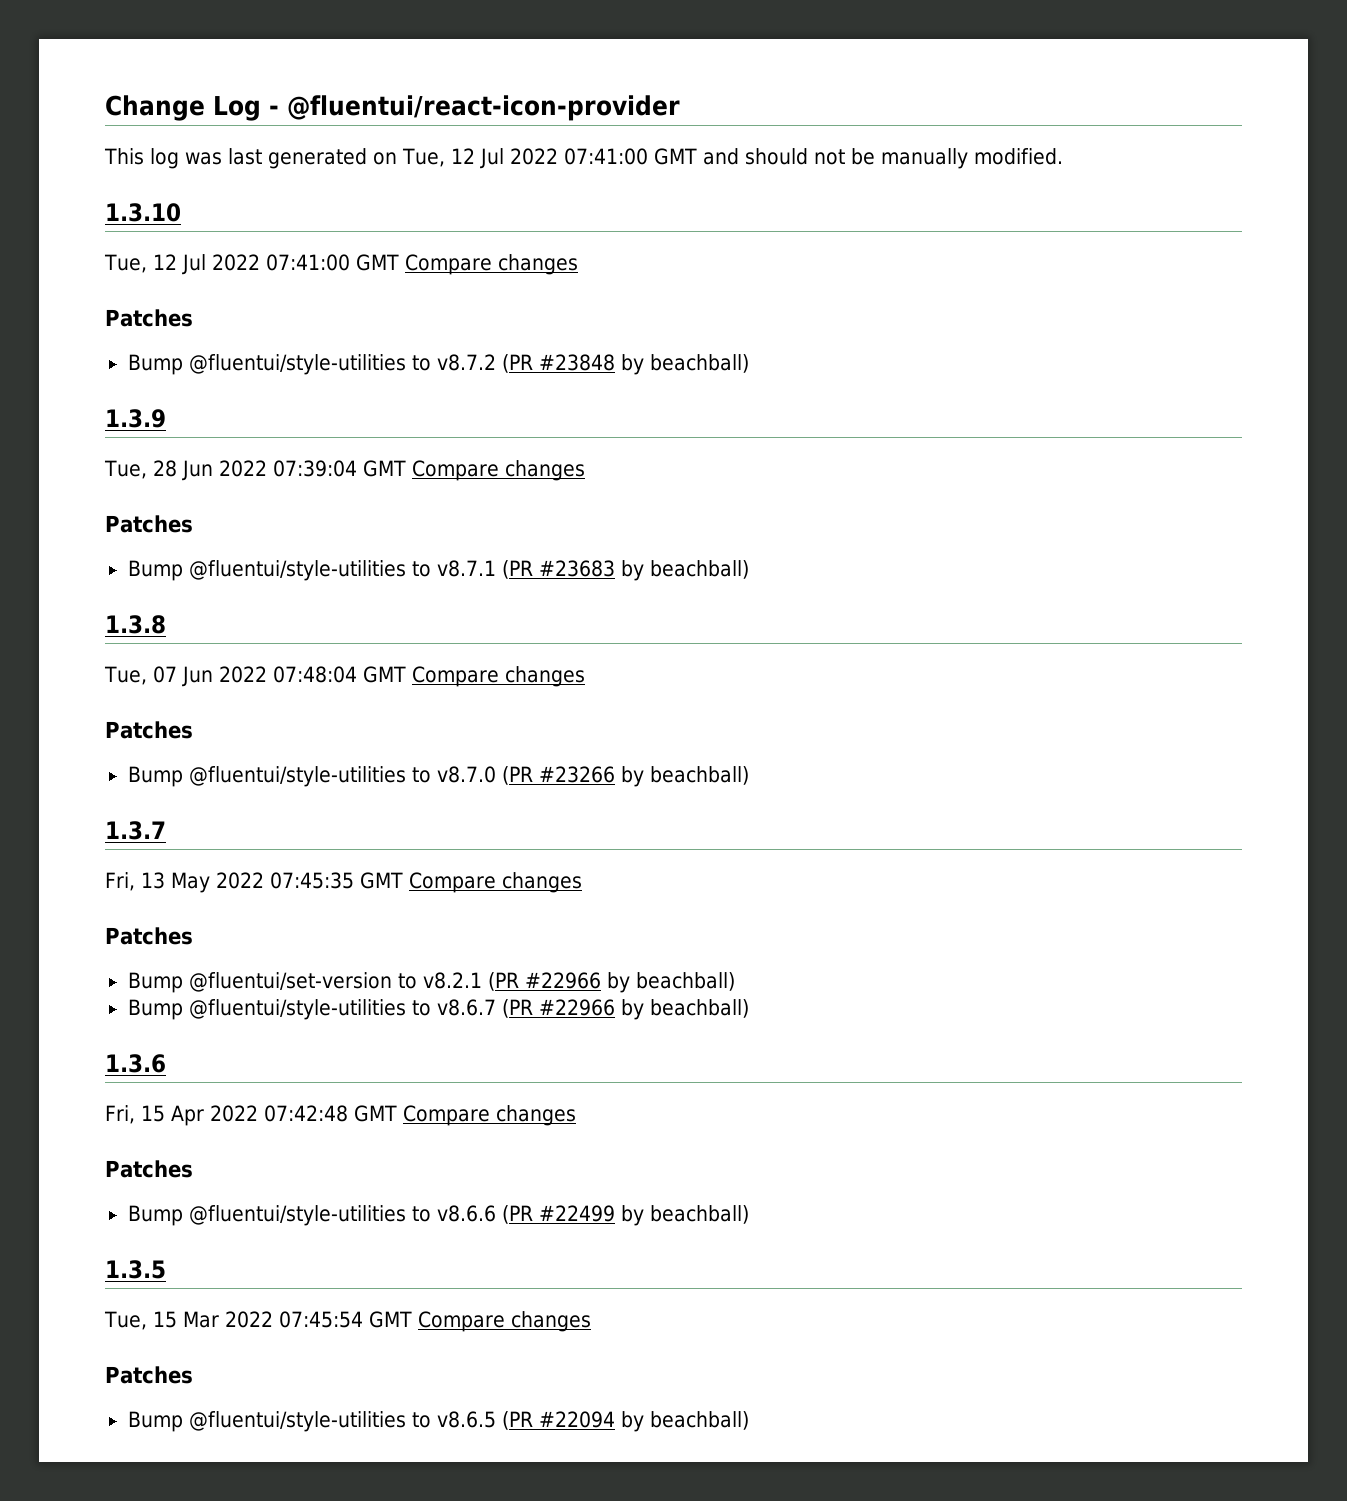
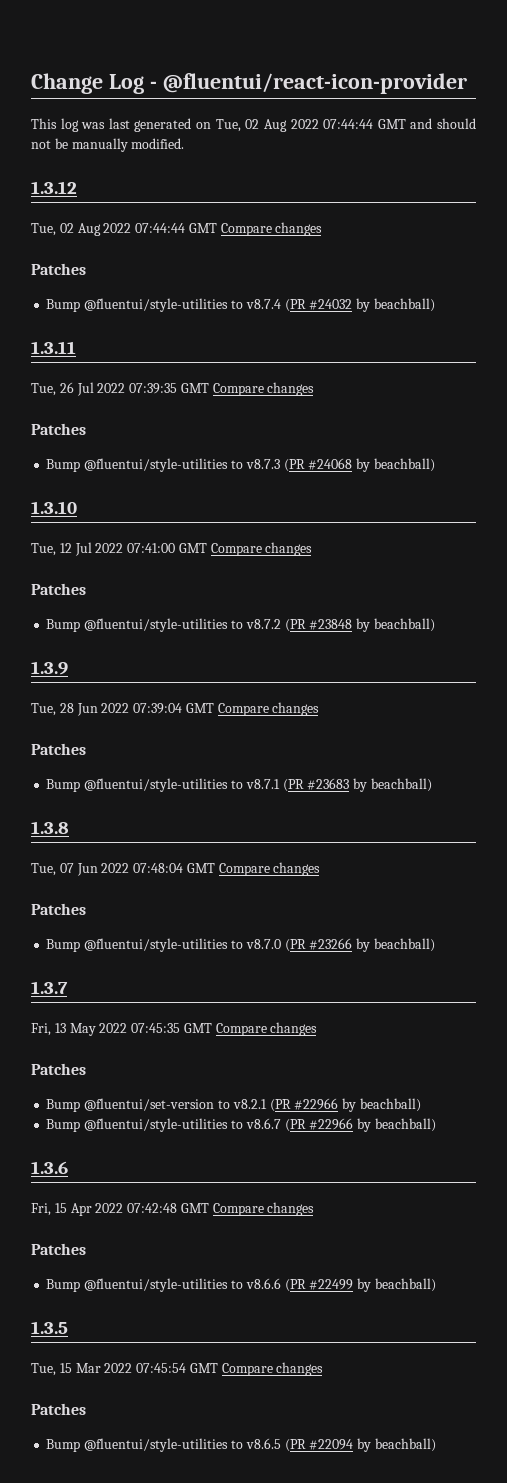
- This log was last generated on Tue, 12 Jul 2022 07:41:00 GMT and should not be manually modified.
+ This log was last generated on Tue, 02 Aug 2022 07:44:44 GMT and should not be manually modified.
+ 1.3.12
+ Tue, 02 Aug 2022 07:44:44 GMT Compare changes
+ Patches
+ Bump @fluentui/style-utilities to v8.7.4 (PR #24032 by beachball)
+ 1.3.11
+ Tue, 26 Jul 2022 07:39:35 GMT Compare changes
+ Patches
+ Bump @fluentui/style-utilities to v8.7.3 (PR #24068 by beachball)

